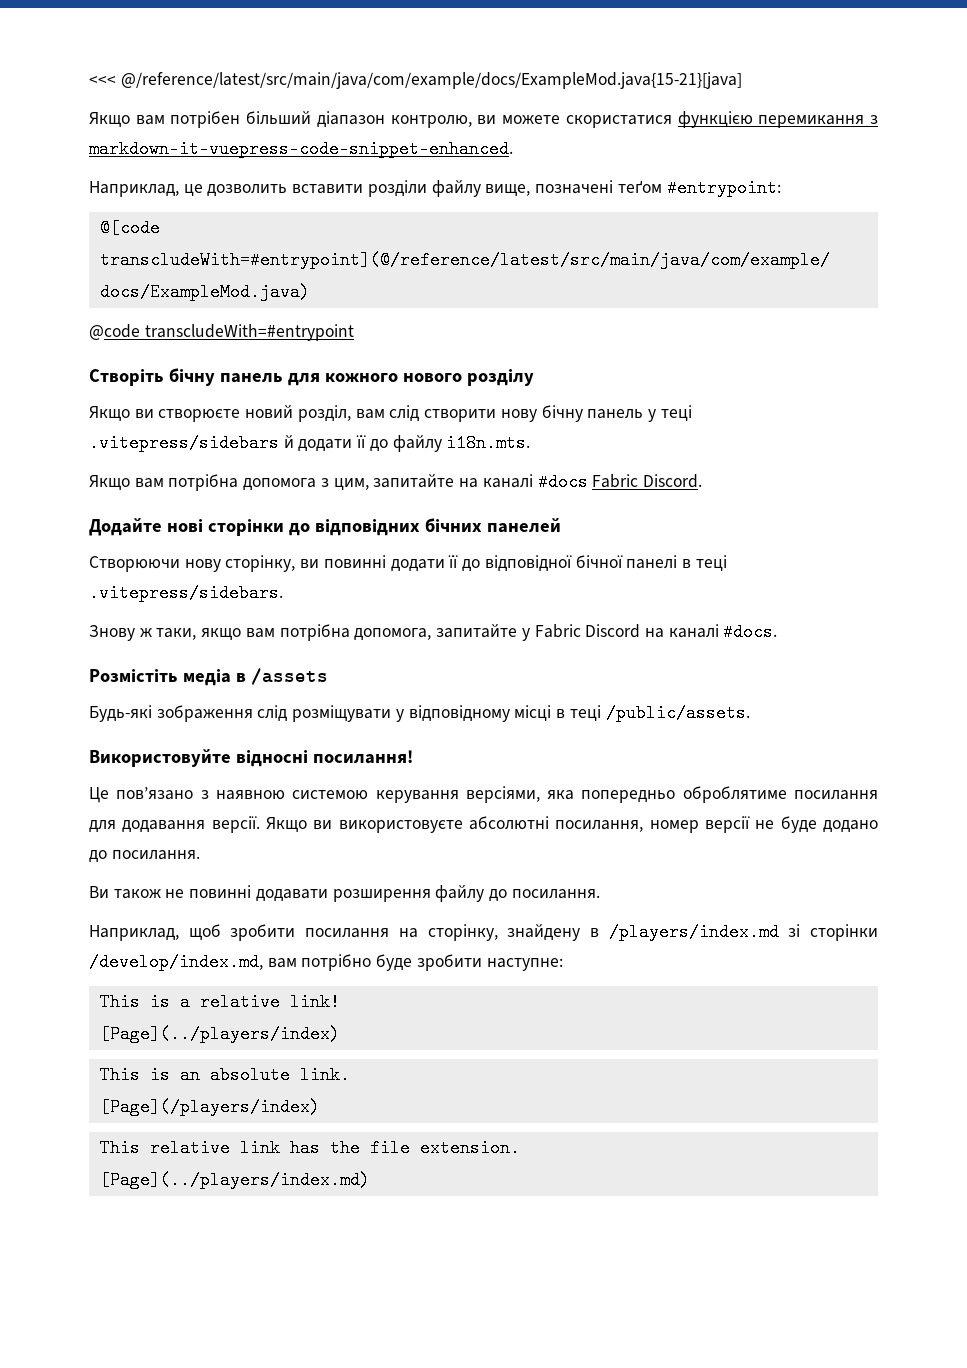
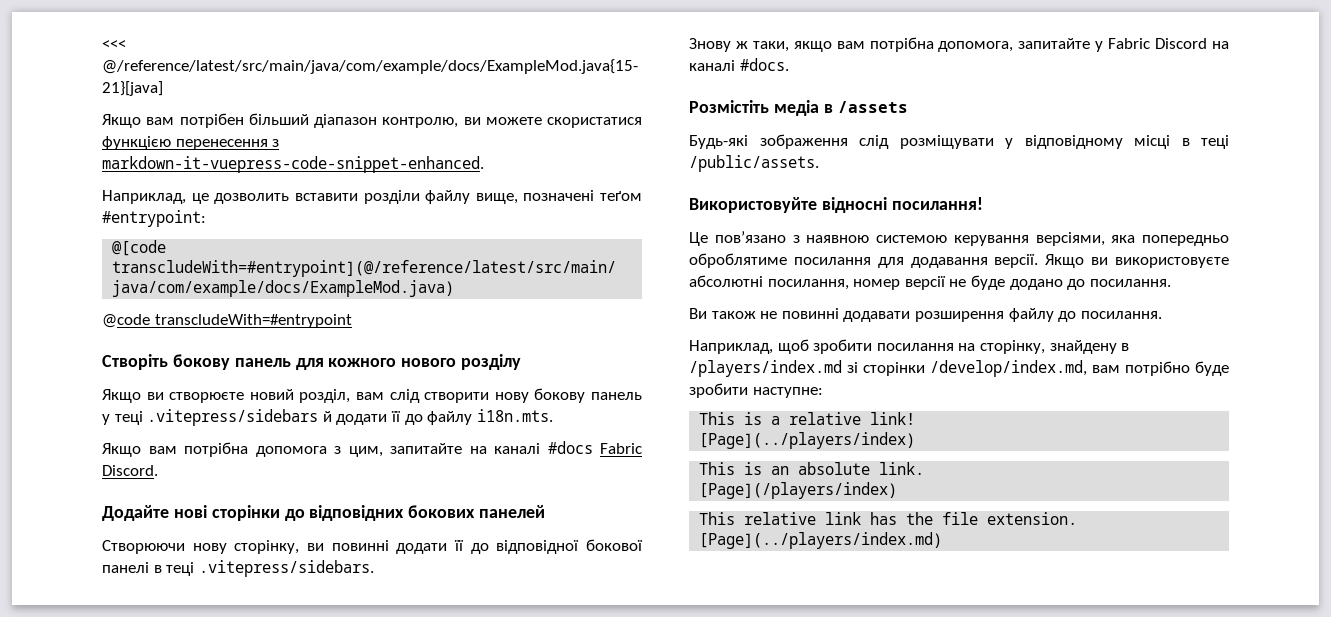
- Якщо вам потрібен більший діапазон контролю, ви можете скористатися функцією перемикання з markdown-it-vuepress-code-snippet-enhanced.
+ Якщо вам потрібен більший діапазон контролю, ви можете скористатися функцією перенесення з markdown-it-vuepress-code-snippet-enhanced.
- Створіть бічну панель для кожного нового розділу
+ Створіть бокову панель для кожного нового розділу
- Якщо ви створюєте новий розділ, вам слід створити нову бічну панель у теці .vitepress/sidebars й додати її до файлу i18n.mts.
+ Якщо ви створюєте новий розділ, вам слід створити нову бокову панель у теці .vitepress/sidebars й додати її до файлу i18n.mts.
- Додайте нові сторінки до відповідних бічних панелей
+ Додайте нові сторінки до відповідних бокових панелей
- Створюючи нову сторінку, ви повинні додати її до відповідної бічної панелі в теці .vitepress/sidebars.
+ Створюючи нову сторінку, ви повинні додати її до відповідної бокової панелі в теці .vitepress/sidebars.

